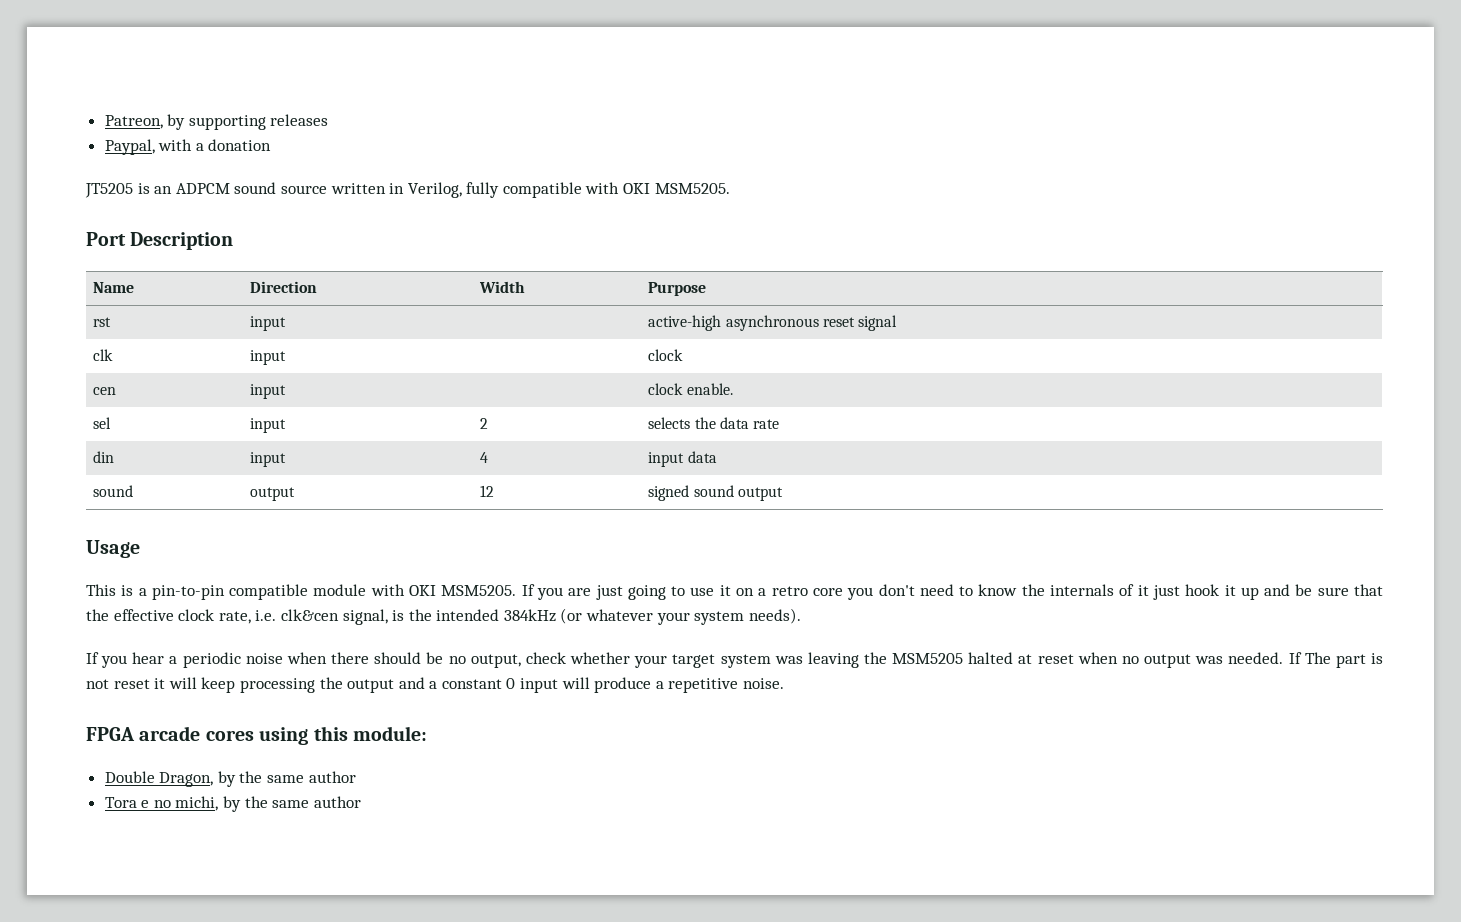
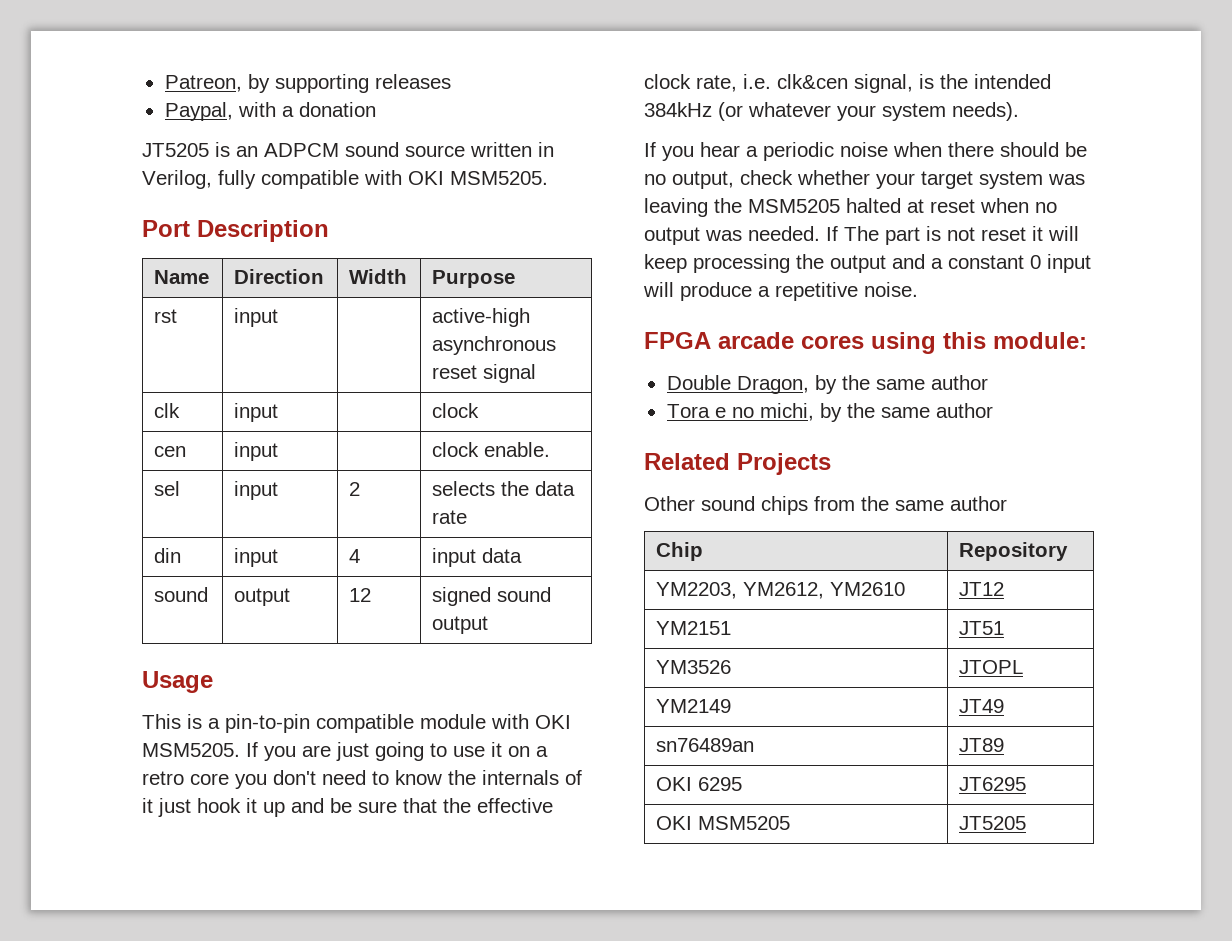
+ Related Projects
+ Other sound chips from the same author
+ Chip | Repository
+ YM2203, YM2612, YM2610 | JT12
+ YM2151 | JT51
+ YM3526 | JTOPL
+ YM2149 | JT49
+ sn76489an | JT89
+ OKI 6295 | JT6295
+ OKI MSM5205 | JT5205

